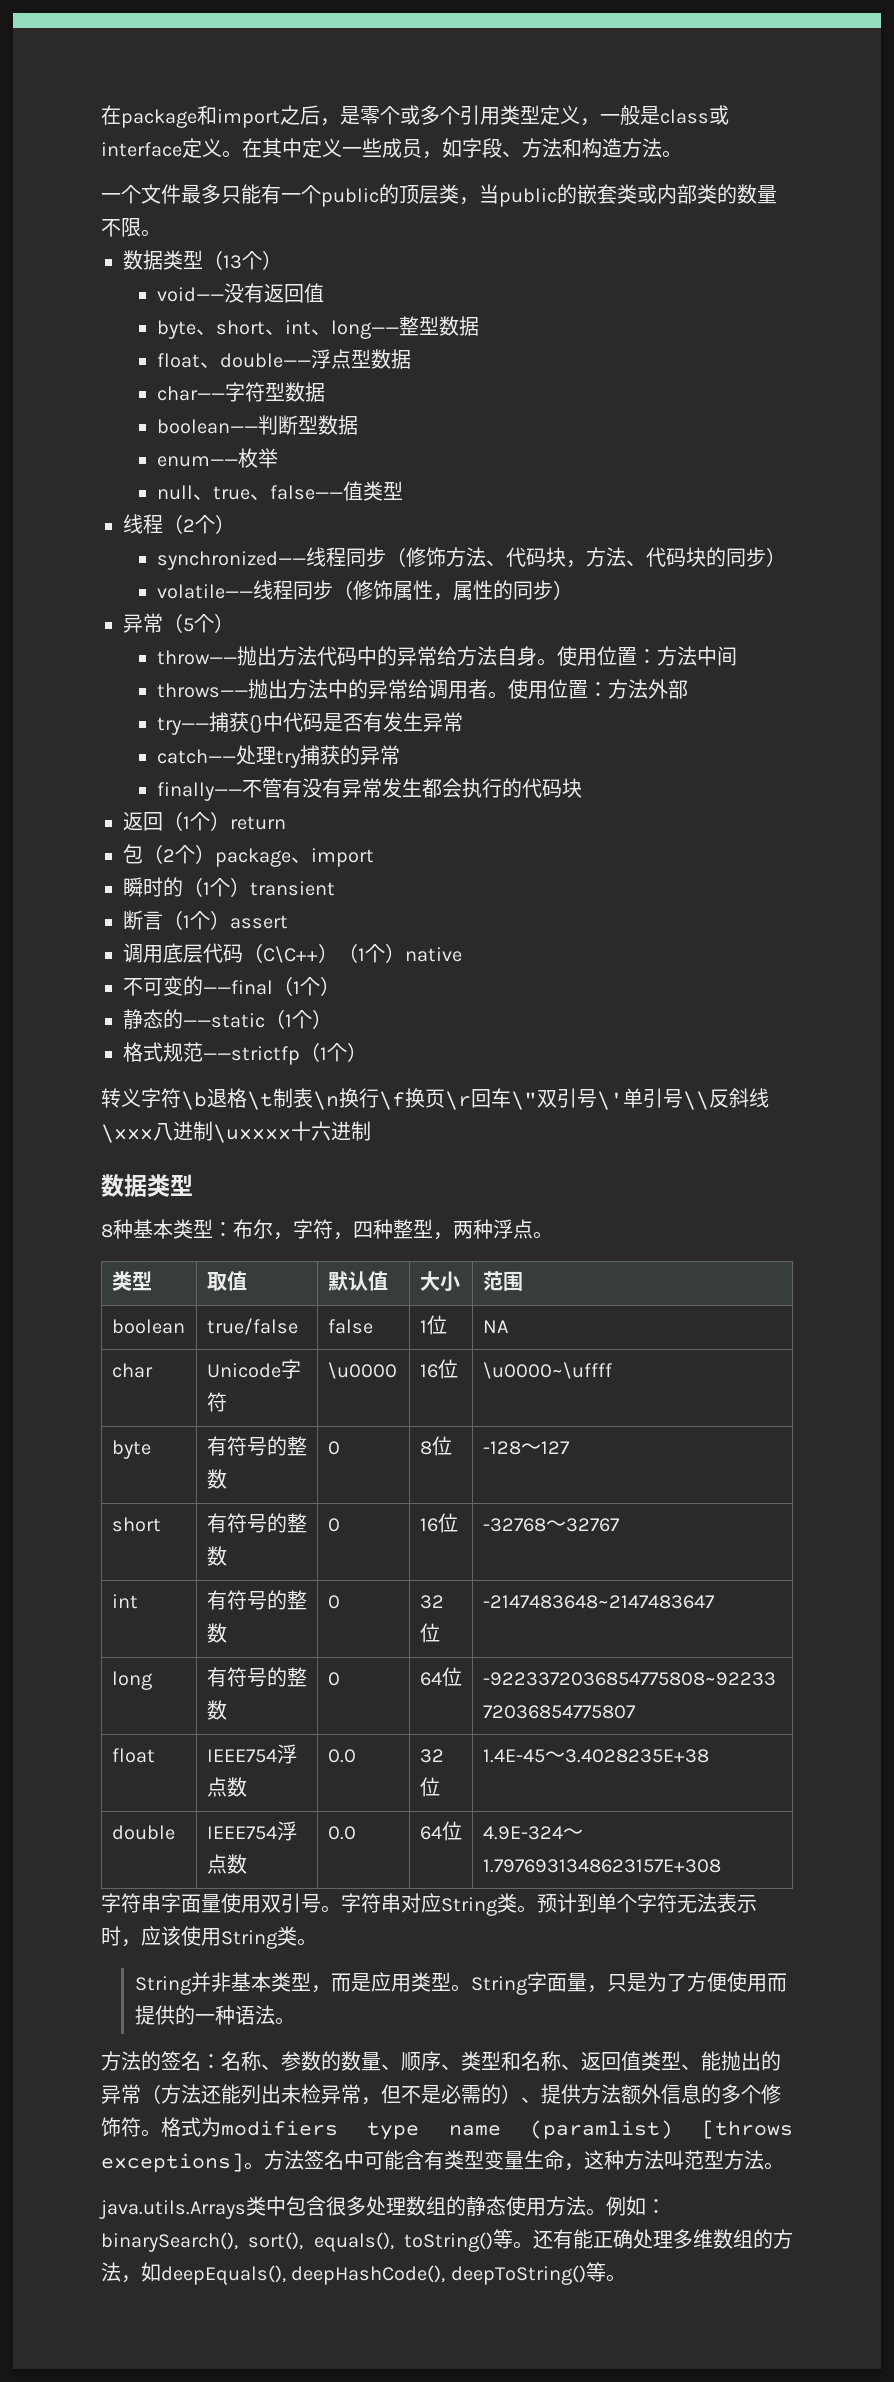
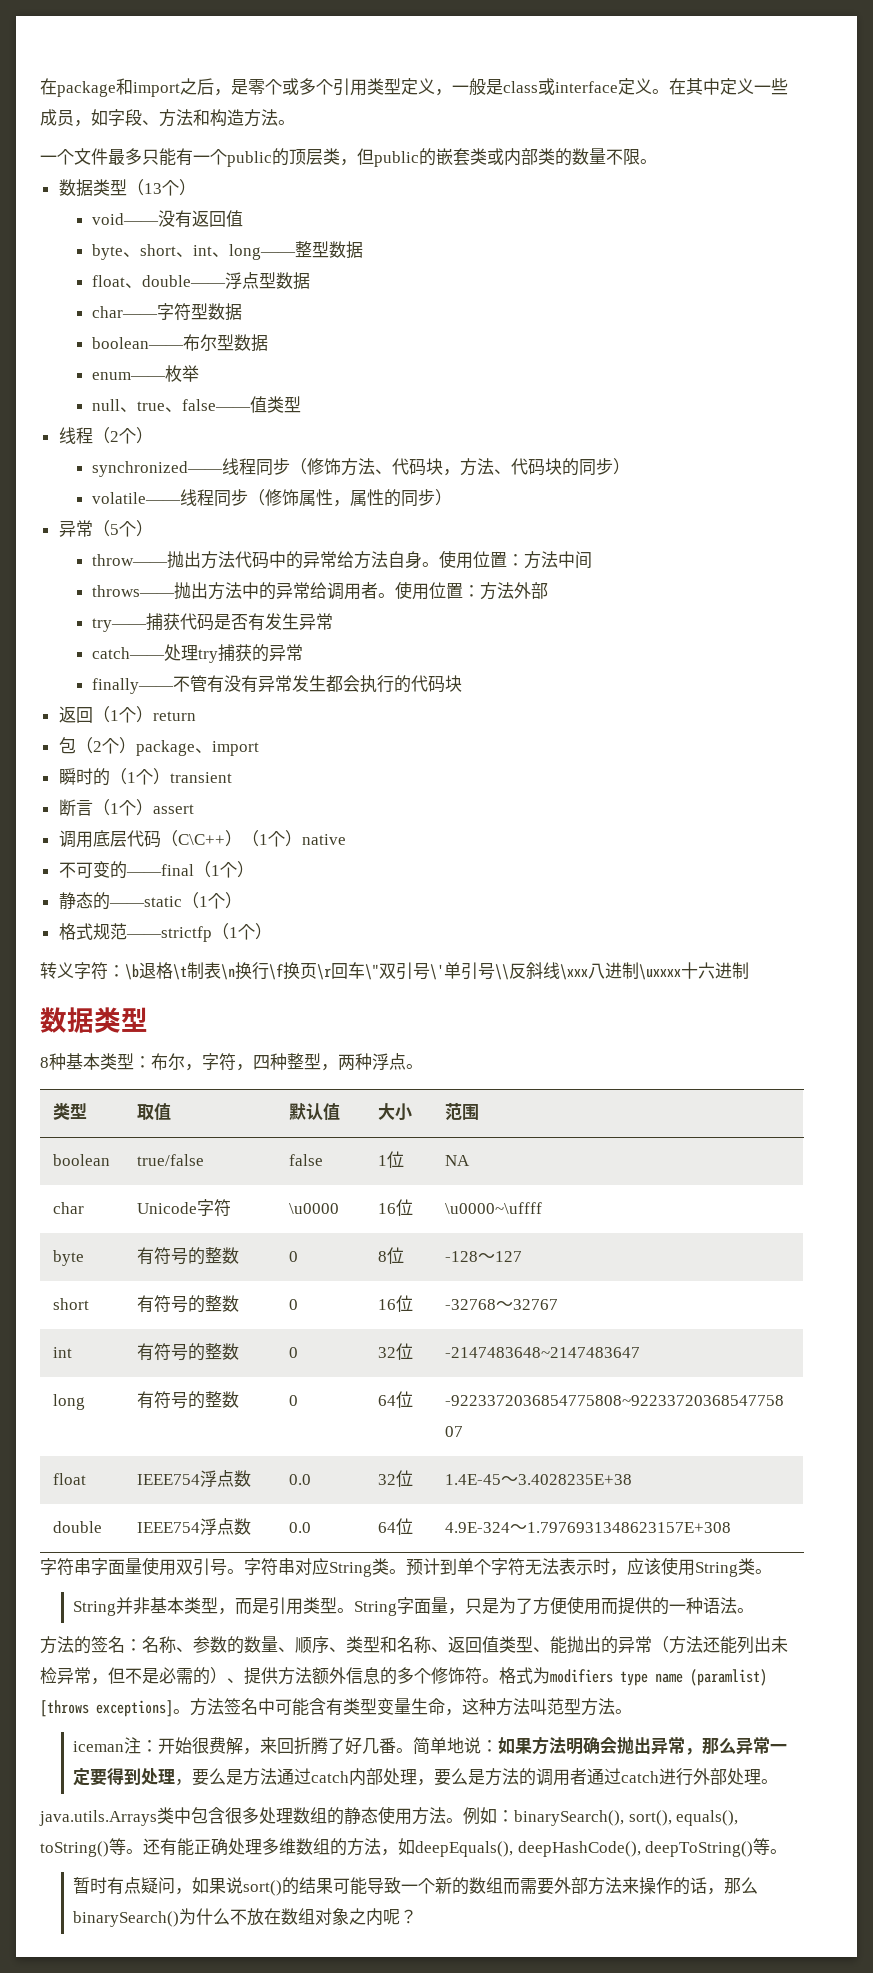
- 一个文件最多只能有一个public的顶层类，当public的嵌套类或内部类的数量不限。
+ 一个文件最多只能有一个public的顶层类，但public的嵌套类或内部类的数量不限。
- boolean——判断型数据
+ boolean——布尔型数据
- try——捕获{}中代码是否有发生异常
+ try——捕获代码是否有发生异常
- 转义字符\b退格\t制表\n换行\f换页\r回车\"双引号\'单引号\\反斜线\xxx八进制\uxxxx十六进制
+ 转义字符：\b退格\t制表\n换行\f换页\r回车\"双引号\'单引号\\反斜线\xxx八进制\uxxxx十六进制
- String并非基本类型，而是应用类型。
+ String并非基本类型，而是引用类型。
+ iceman注：开始很费解，来回折腾了好几番。简单地说：如果方法明确会抛出异常，那么异常一定要得到处理，要么是方法通过catch内部处理，要么是方法的调用者通过catch进行外部处理。
+ 暂时有点疑问，如果说sort()的结果可能导致一个新的数组而需要外部方法来操作的话，那么binarySearch()为什么不放在数组对象之内呢？

